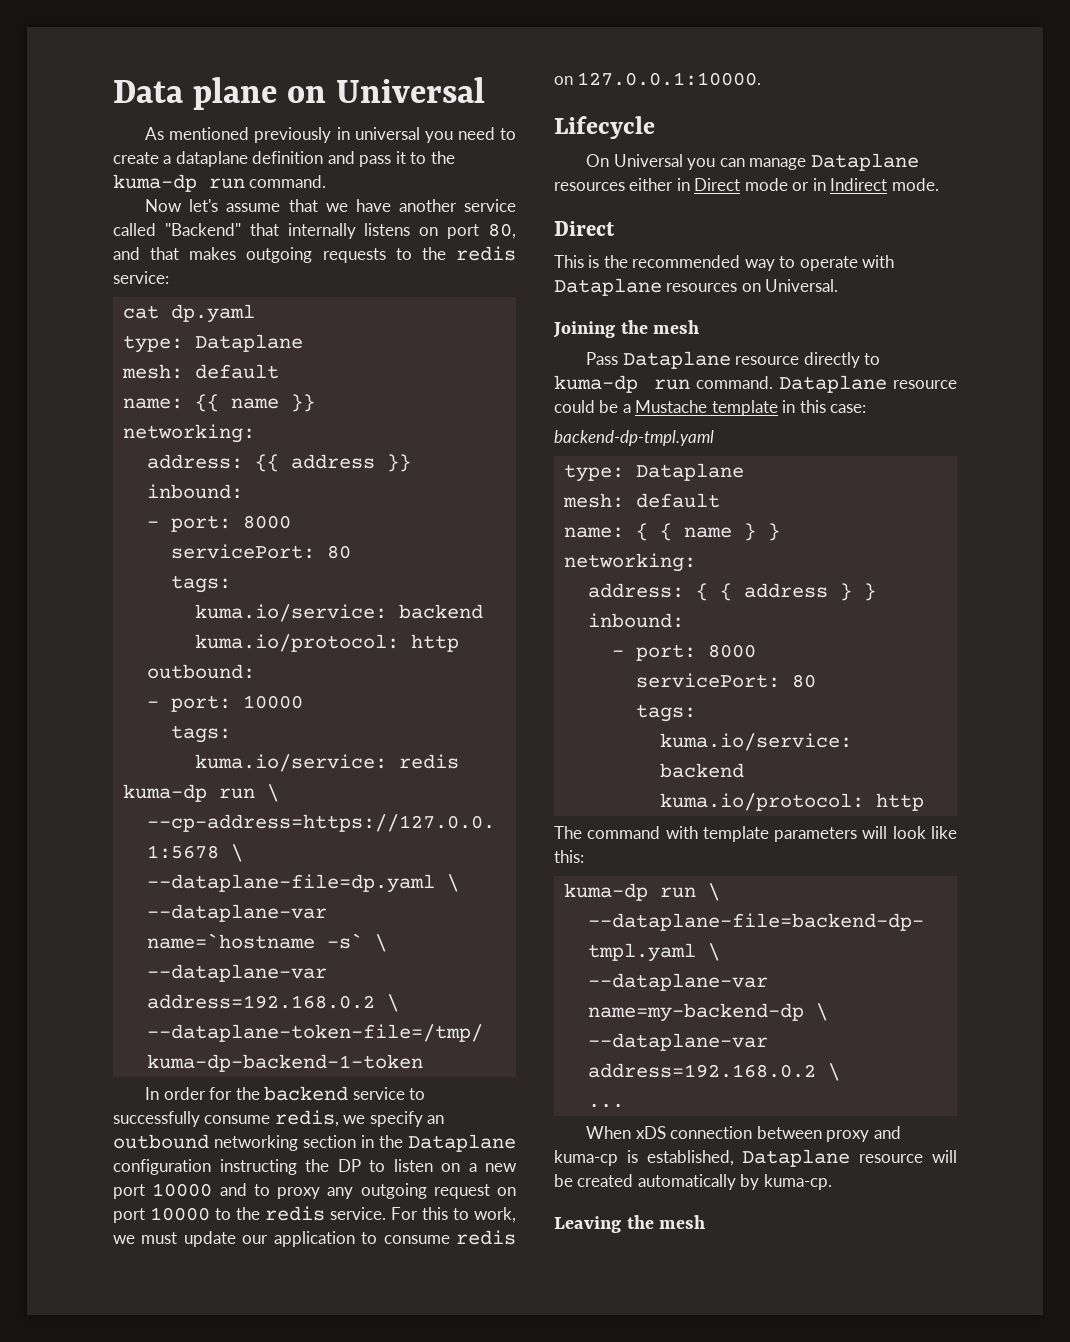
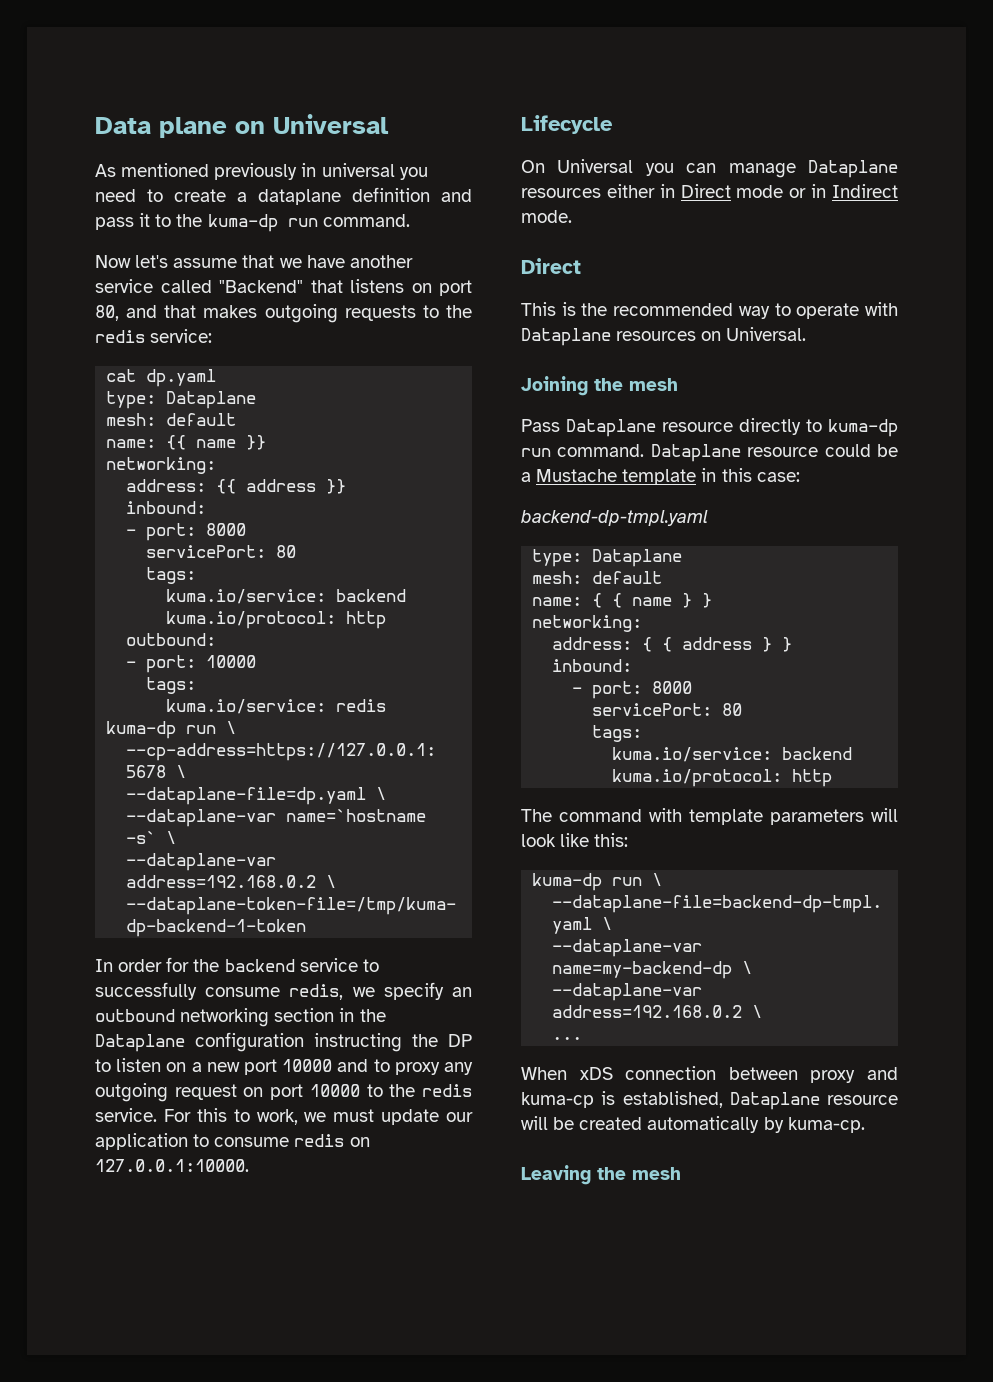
- Now let's assume that we have another service called "Backend" that internally listens on port 80, and that makes outgoing requests to the redis service:
+ Now let's assume that we have another service called "Backend" that listens on port 80, and that makes outgoing requests to the redis service:

